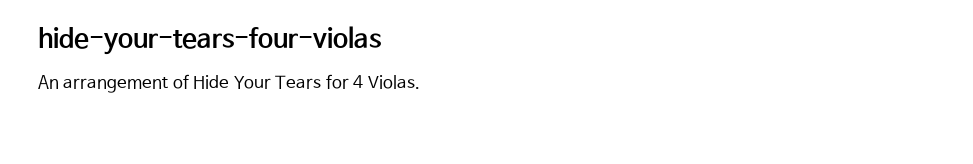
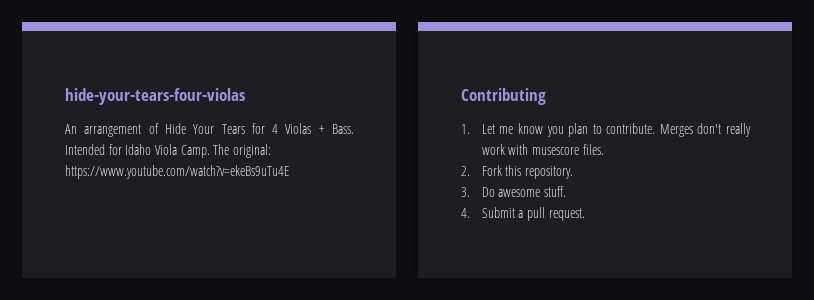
- An arrangement of Hide Your Tears for 4 Violas.
+ An arrangement of Hide Your Tears for 4 Violas + Bass. Intended for Idaho Viola Camp. The original: https://www.youtube.com/watch?v=ekeBs9uTu4E
+ Contributing
+ 1. Let me know you plan to contribute. Merges don't really work with musescore files.
+ 2. Fork this repository.
+ 3. Do awesome stuff.
+ 4. Submit a pull request.

